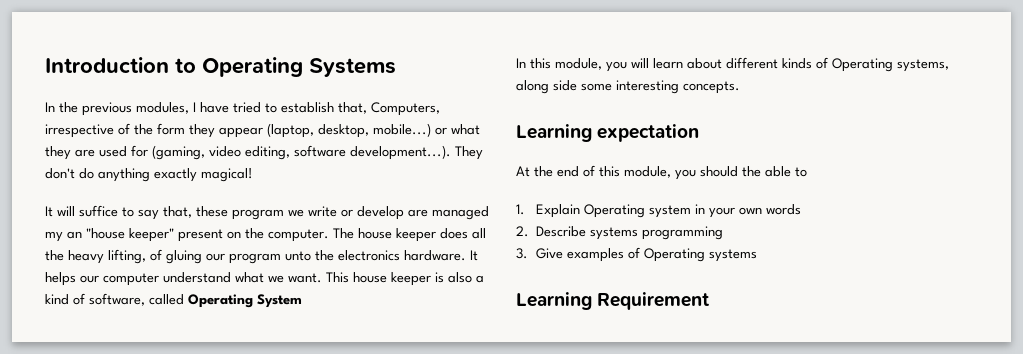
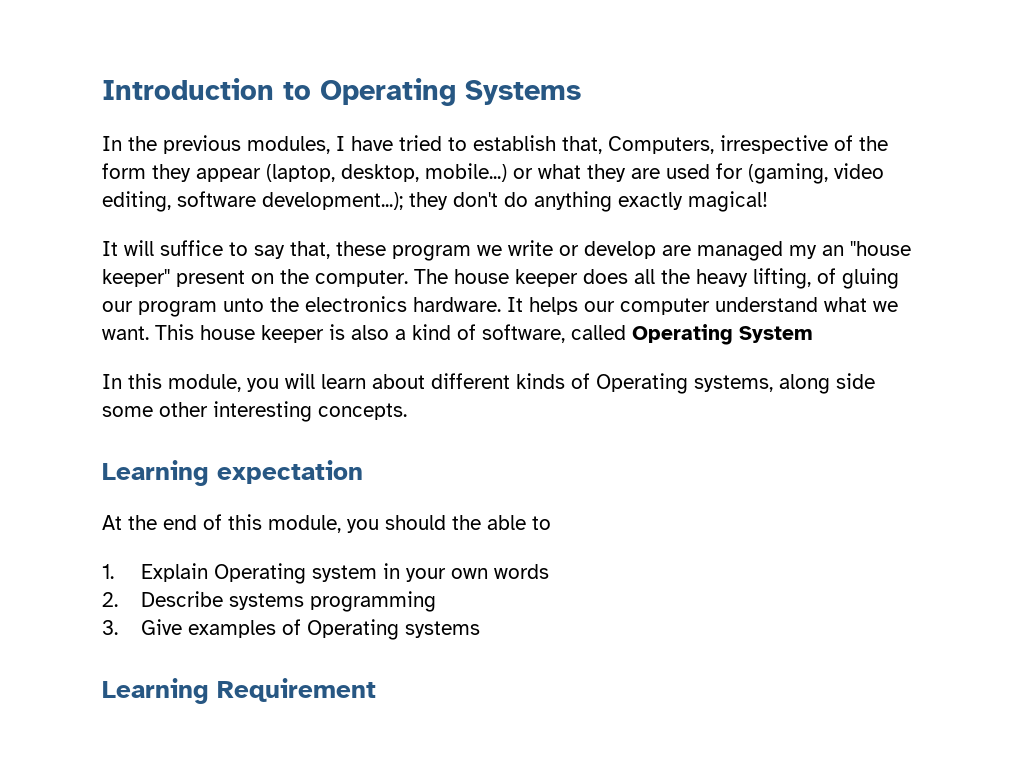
- In the previous modules, I have tried to establish that, Computers, irrespective of the form they appear (laptop, desktop, mobile...) or what they are used for (gaming, video editing, software development...). They don't do anything exactly magical!
+ In the previous modules, I have tried to establish that, Computers, irrespective of the form they appear (laptop, desktop, mobile...) or what they are used for (gaming, video editing, software development...); they don't do anything exactly magical!
- In this module, you will learn about different kinds of Operating systems, along side some interesting concepts.
+ In this module, you will learn about different kinds of Operating systems, along side some other interesting concepts.

